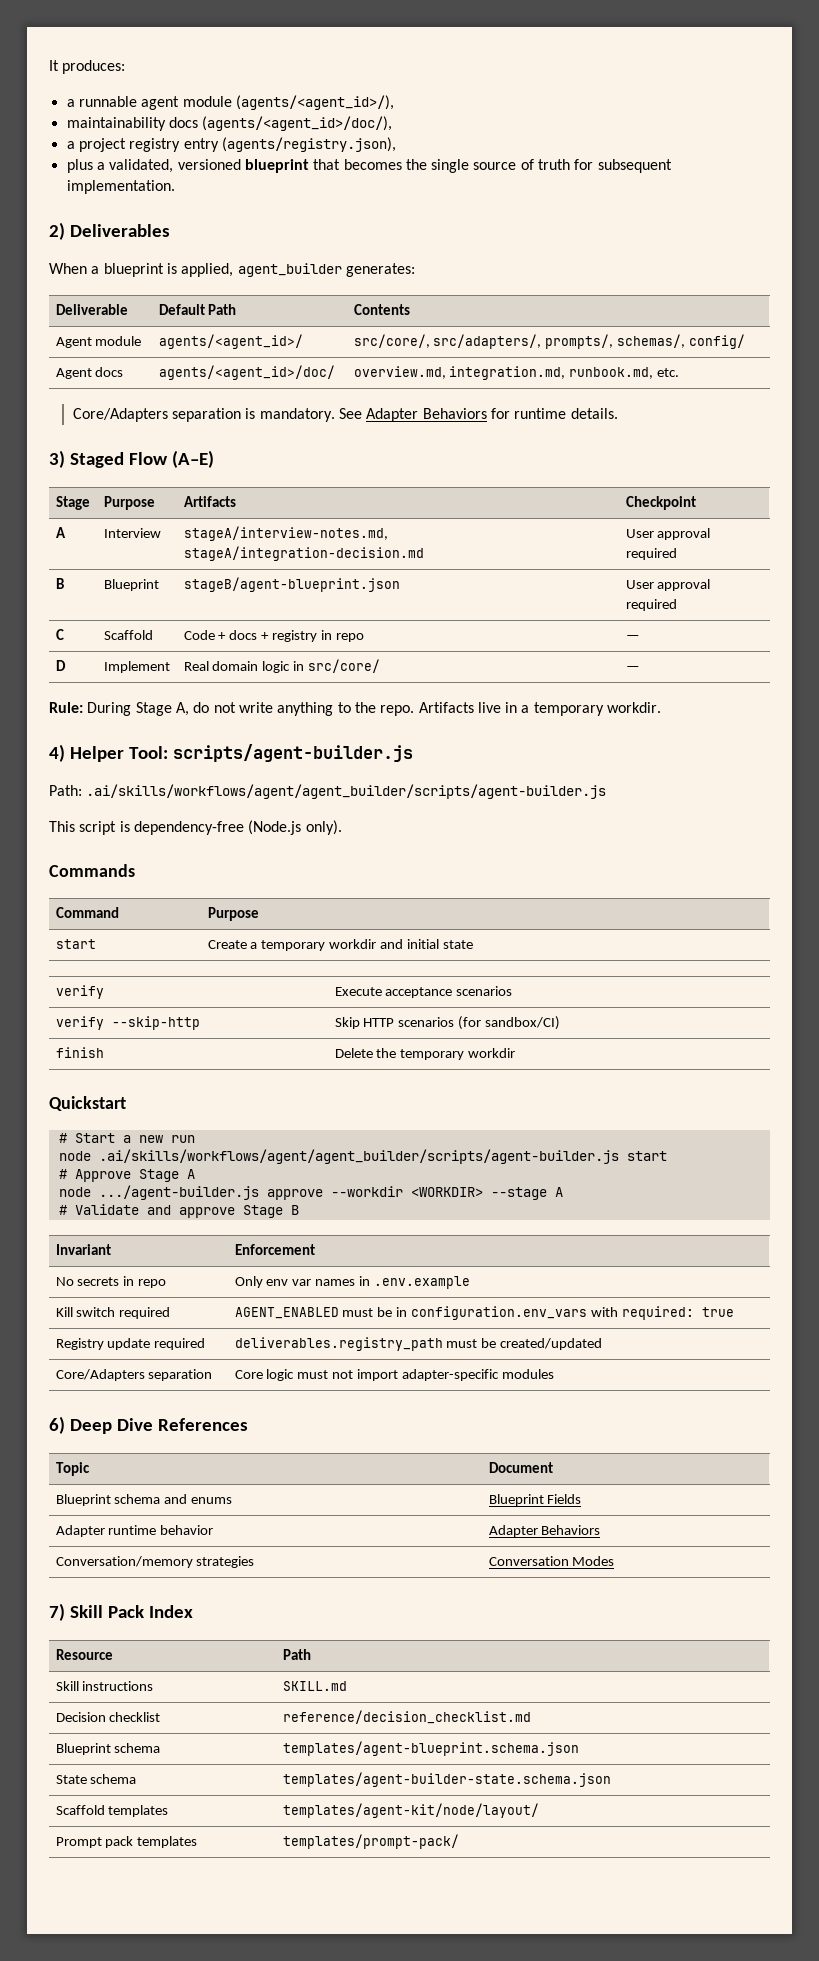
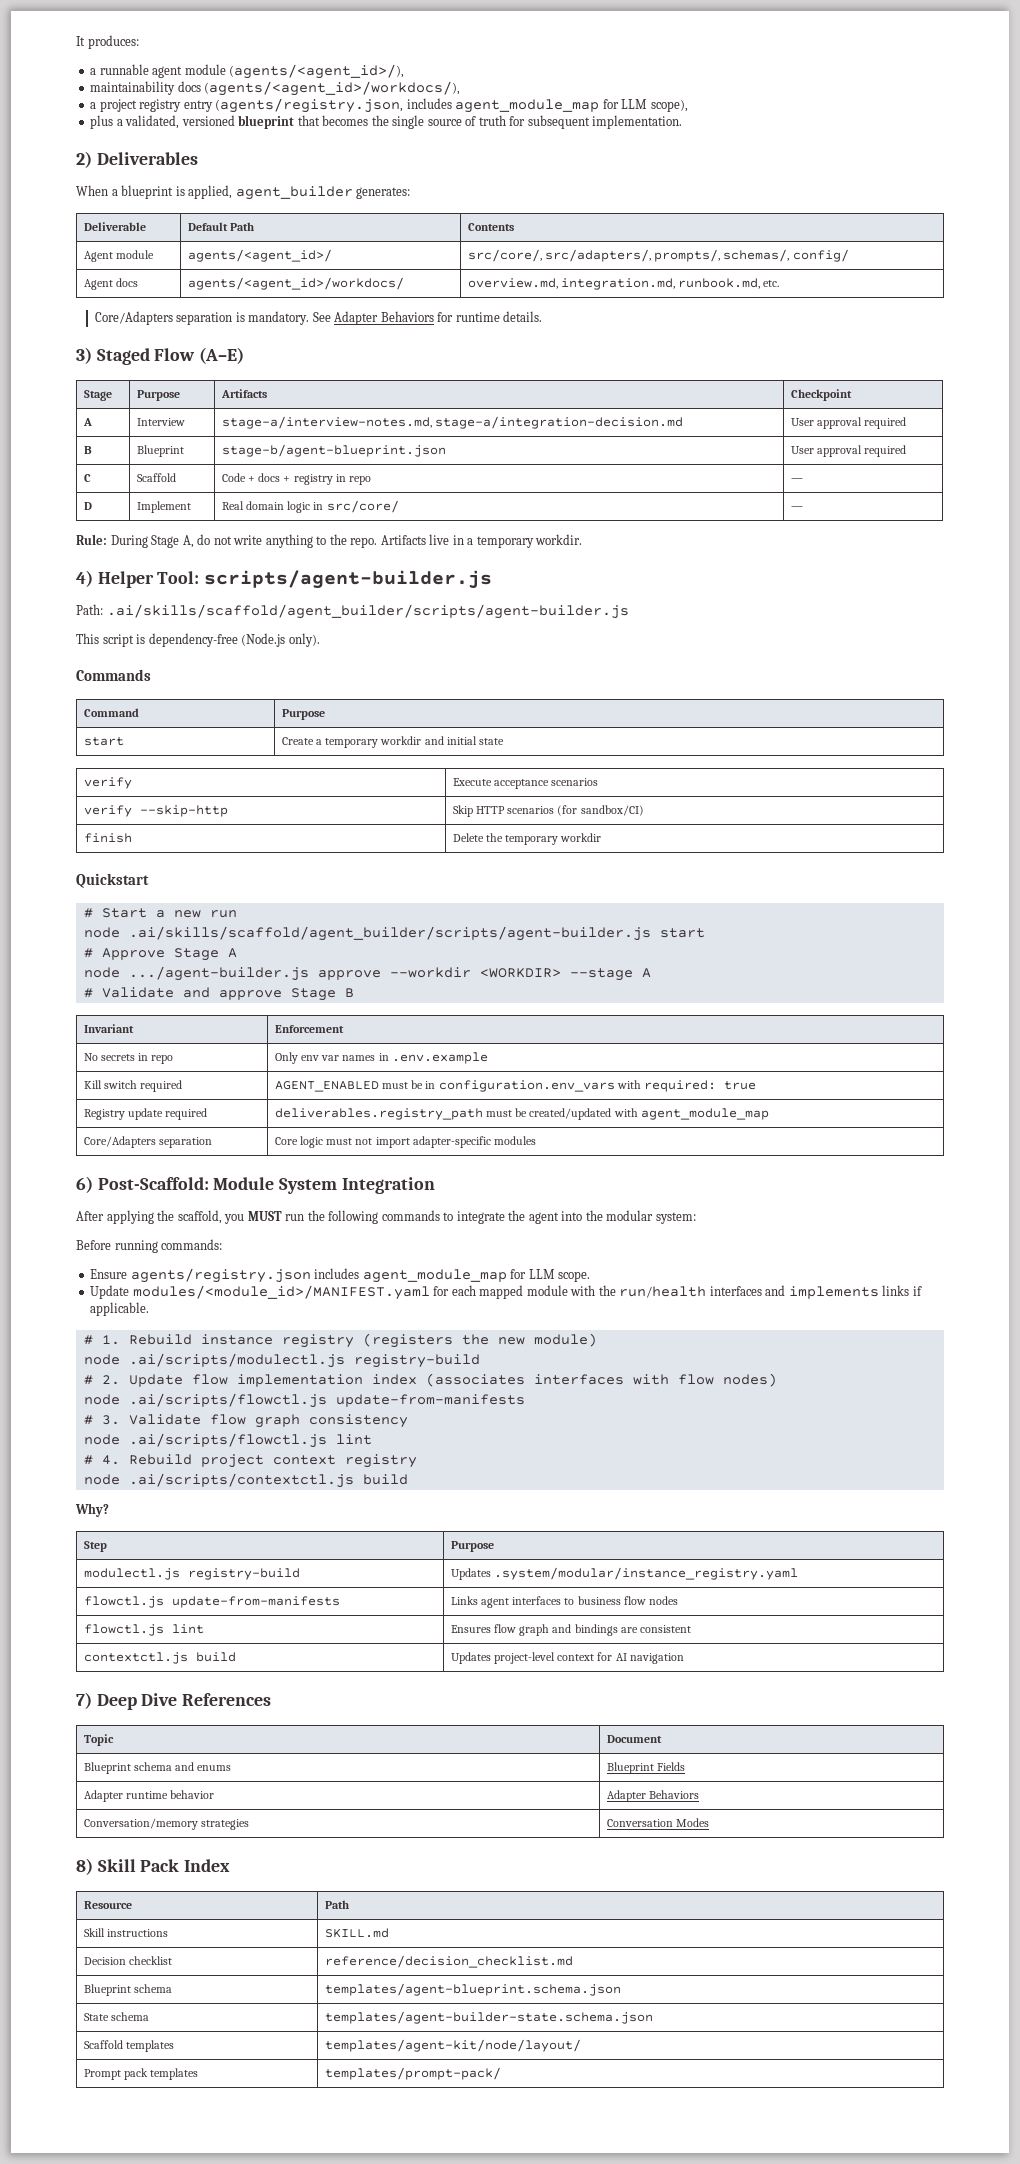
- maintainability docs (agents/<agent_id>/doc/),
+ maintainability docs (agents/<agent_id>/workdocs/),
- a project registry entry (agents/registry.json),
+ a project registry entry (agents/registry.json, includes agent_module_map for LLM scope),
- Agent docs | agents/<agent_id>/doc/ | overview.md, integration.md, runbook.md, etc.
+ Agent docs | agents/<agent_id>/workdocs/ | overview.md, integration.md, runbook.md, etc.
- A | Interview | stageA/interview-notes.md, stageA/integration-decision.md | User approval required
+ A | Interview | stage-a/interview-notes.md, stage-a/integration-decision.md | User approval required
- B | Blueprint | stageB/agent-blueprint.json | User approval required
+ B | Blueprint | stage-b/agent-blueprint.json | User approval required
- Path: .ai/skills/workflows/agent/agent_builder/scripts/agent-builder.js
+ Path: .ai/skills/scaffold/agent_builder/scripts/agent-builder.js
- node .ai/skills/workflows/agent/agent_builder/scripts/agent-builder.js start
+ node .ai/skills/scaffold/agent_builder/scripts/agent-builder.js start
- Registry update required | deliverables.registry_path must be created/updated
+ Registry update required | deliverables.registry_path must be created/updated with agent_module_map
- 6) Deep Dive References
+ 6) Post-Scaffold: Module System Integration
+ After applying the scaffold, you MUST run the following commands to integrate the agent into the modular system:
+ Before running commands:
+ Ensure agents/registry.json includes agent_module_map for LLM scope.
+ Update modules/<module_id>/MANIFEST.yaml for each mapped module with the run/health interfaces and implements links if applicable.
+ # 1. Rebuild instance registry (registers the new module)
+ node .ai/scripts/modulectl.js registry-build
+ # 2. Update flow implementation index (associates interfaces with flow nodes)
+ node .ai/scripts/flowctl.js update-from-manifests
+ # 3. Validate flow graph consistency
+ node .ai/scripts/flowctl.js lint
+ # 4. Rebuild project context registry
+ node .ai/scripts/contextctl.js build
+ Why?
+ Step | Purpose
+ modulectl.js registry-build | Updates .system/modular/instance_registry.yaml
+ flowctl.js update-from-manifests | Links agent interfaces to business flow nodes
+ flowctl.js lint | Ensures flow graph and bindings are consistent
+ contextctl.js build | Updates project-level context for AI navigation
+ 7) Deep Dive References
- 7) Skill Pack Index
+ 8) Skill Pack Index

